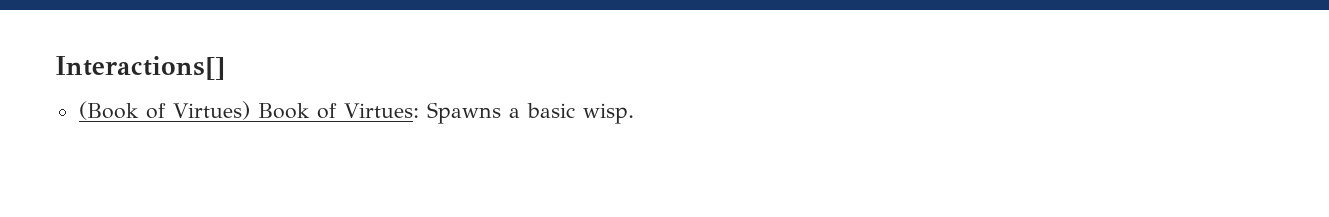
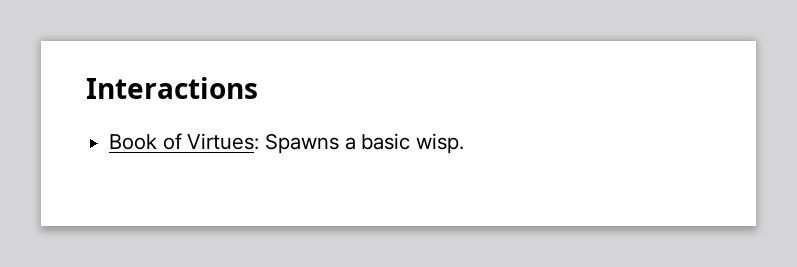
- Interactions[]
- (Book of Virtues) Book of Virtues: Spawns a basic wisp.
+ Interactions
+ Book of Virtues: Spawns a basic wisp.

